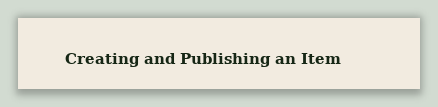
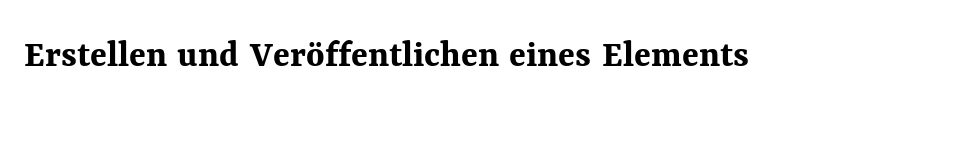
- Creating and Publishing an Item
+ Erstellen und Veröffentlichen eines Elements

